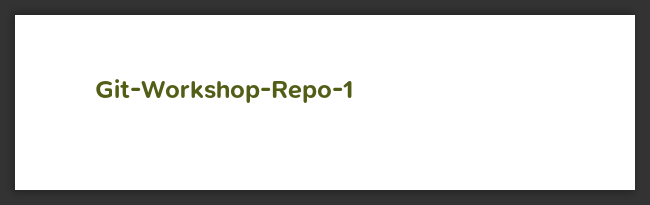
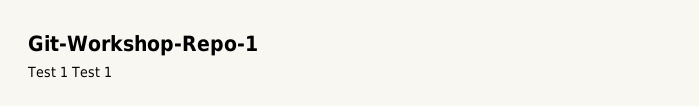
+ Test 1 Test 1

